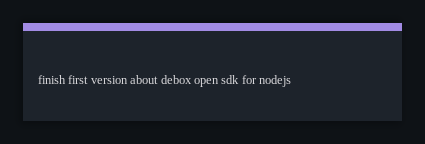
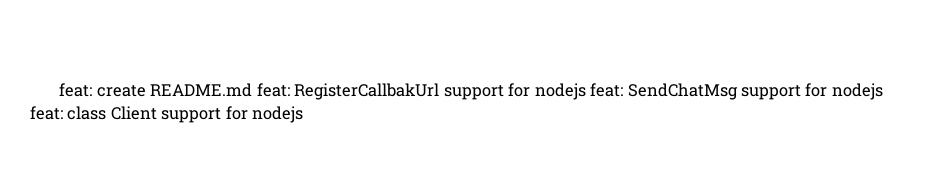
- finish first version about debox open sdk for nodejs
+ feat: create README.md feat: RegisterCallbakUrl support for nodejs feat: SendChatMsg support for nodejs feat: class Client support for nodejs

